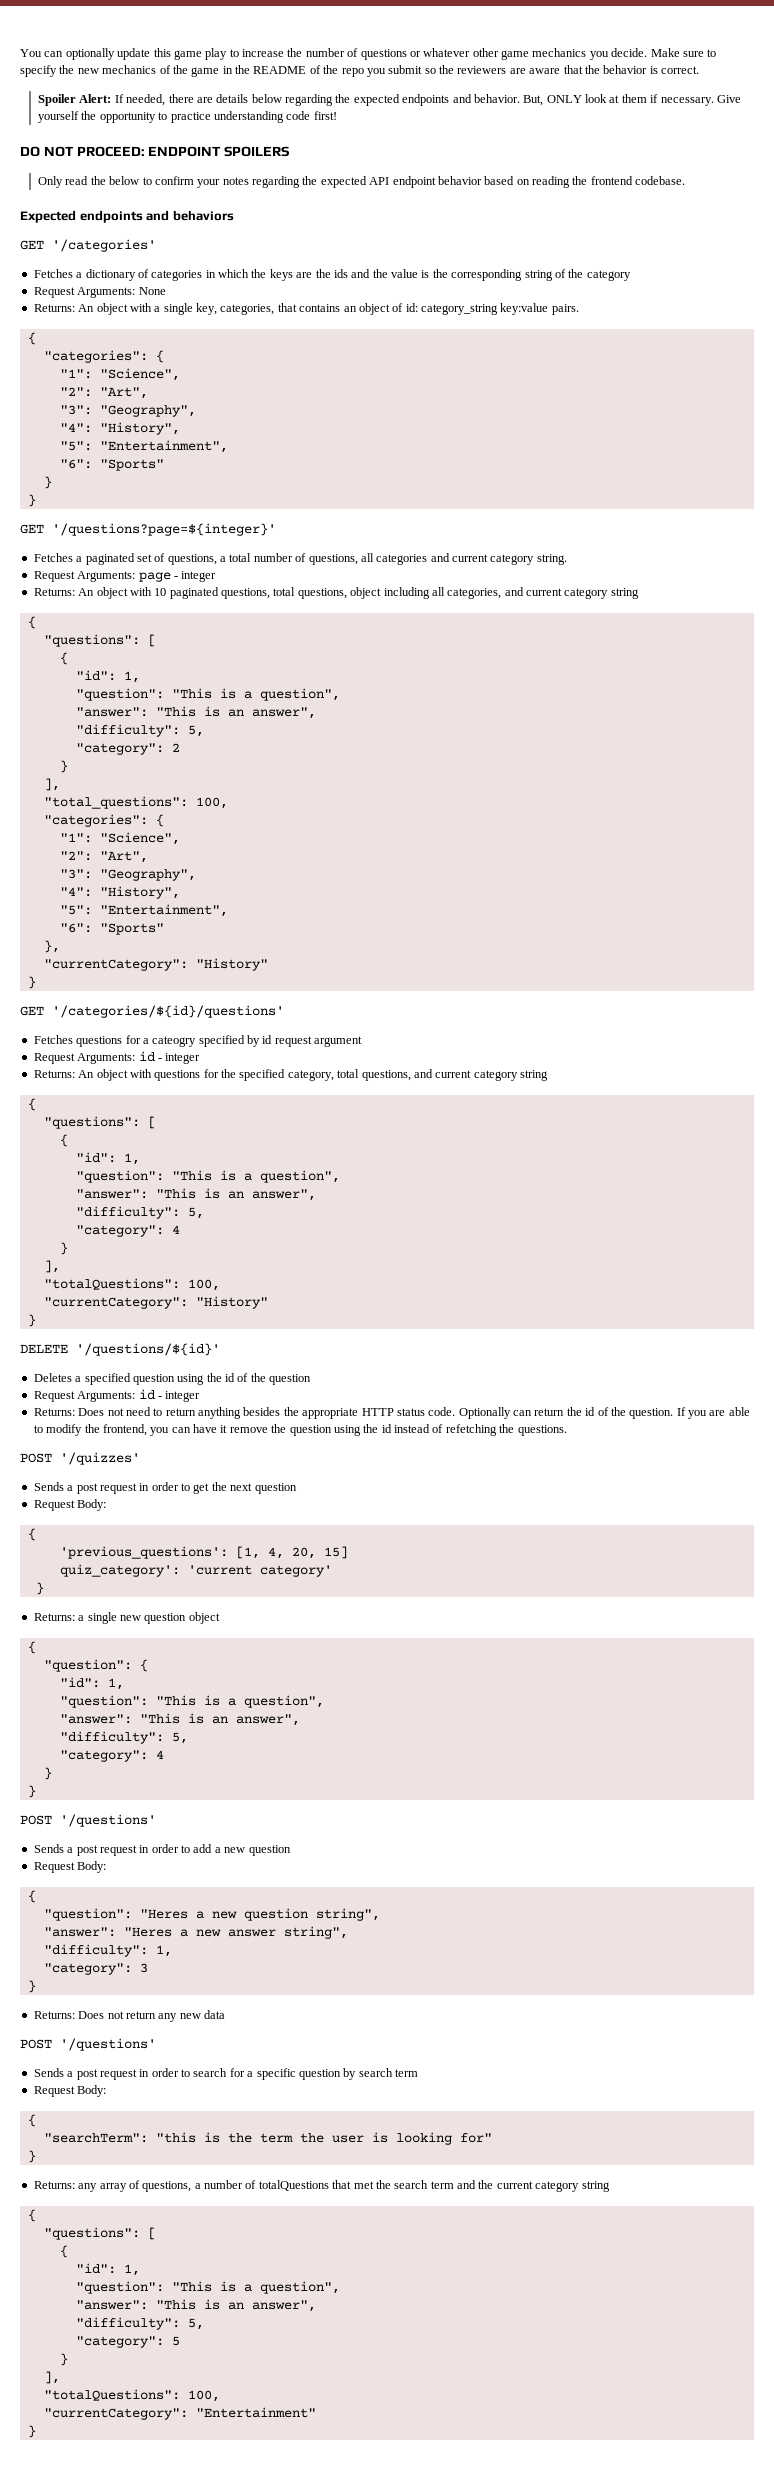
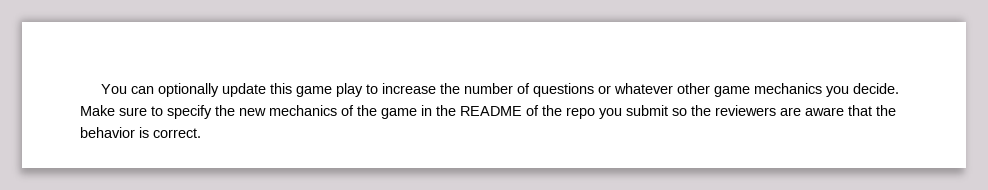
- Spoiler Alert: If needed, there are details below regarding the expected endpoints and behavior. But, ONLY look at them if necessary. Give yourself the opportunity to practice understanding code first!
- DO NOT PROCEED: ENDPOINT SPOILERS
- Only read the below to confirm your notes regarding the expected API endpoint behavior based on reading the frontend codebase.
- Expected endpoints and behaviors
- GET '/categories'
- Fetches a dictionary of categories in which the keys are the ids and the value is the corresponding string of the category
- Request Arguments: None
- Returns: An object with a single key, categories, that contains an object of id: category_string key:value pairs.
- {
- "categories": {
- "1": "Science",
- "2": "Art",
- "3": "Geography",
- "4": "History",
- "5": "Entertainment",
- "6": "Sports"
- }
- }
- GET '/questions?page=${integer}'
- Fetches a paginated set of questions, a total number of questions, all categories and current category string.
- Request Arguments: page - integer
- Returns: An object with 10 paginated questions, total questions, object including all categories, and current category string
- {
- "questions": [
- {
- "id": 1,
- "question": "This is a question",
- "answer": "This is an answer",
- "difficulty": 5,
- "category": 2
- }
- ],
- "total_questions": 100,
- "categories": {
- "1": "Science",
- "2": "Art",
- "3": "Geography",
- "4": "History",
- "5": "Entertainment",
- "6": "Sports"
- },
- "currentCategory": "History"
- }
- GET '/categories/${id}/questions'
- Fetches questions for a cateogry specified by id request argument
- Request Arguments: id - integer
- Returns: An object with questions for the specified category, total questions, and current category string
- {
- "questions": [
- {
- "id": 1,
- "question": "This is a question",
- "answer": "This is an answer",
- "difficulty": 5,
- "category": 4
- }
- ],
- "totalQuestions": 100,
- "currentCategory": "History"
- }
- DELETE '/questions/${id}'
- Deletes a specified question using the id of the question
- Request Arguments: id - integer
- Returns: Does not need to return anything besides the appropriate HTTP status code. Optionally can return the id of the question. If you are able to modify the frontend, you can have it remove the question using the id instead of refetching the questions.
- POST '/quizzes'
- Sends a post request in order to get the next question
- Request Body:
- {
- 'previous_questions': [1, 4, 20, 15]
- quiz_category': 'current category'
- }
- Returns: a single new question object
- {
- "question": {
- "id": 1,
- "question": "This is a question",
- "answer": "This is an answer",
- "difficulty": 5,
- "category": 4
- }
- }
- POST '/questions'
- Sends a post request in order to add a new question
- Request Body:
- {
- "question": "Heres a new question string",
- "answer": "Heres a new answer string",
- "difficulty": 1,
- "category": 3
- }
- Returns: Does not return any new data
- POST '/questions'
- Sends a post request in order to search for a specific question by search term
- Request Body:
- {
- "searchTerm": "this is the term the user is looking for"
- }
- Returns: any array of questions, a number of totalQuestions that met the search term and the current category string
- {
- "questions": [
- {
- "id": 1,
- "question": "This is a question",
- "answer": "This is an answer",
- "difficulty": 5,
- "category": 5
- }
- ],
- "totalQuestions": 100,
- "currentCategory": "Entertainment"
- }

